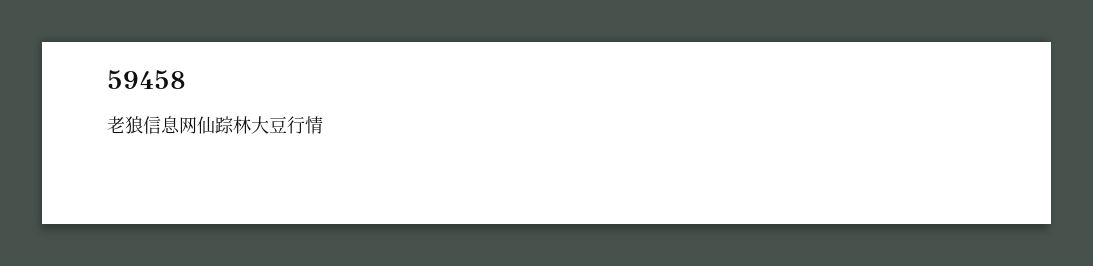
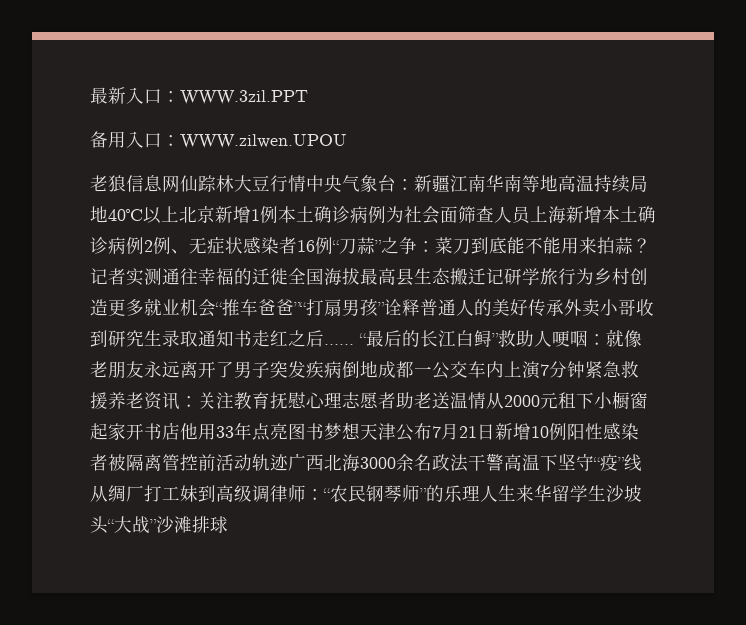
- 59458
+ 最新入口：WWW.3zil.PPT
+ 备用入口：WWW.zilwen.UPOU
- 老狼信息网仙踪林大豆行情
+ 老狼信息网仙踪林大豆行情中央气象台：新疆江南华南等地高温持续局地40℃以上北京新增1例本土确诊病例为社会面筛查人员上海新增本土确诊病例2例、无症状感染者16例“刀蒜”之争：菜刀到底能不能用来拍蒜？记者实测通往幸福的迁徙全国海拔最高县生态搬迁记研学旅行为乡村创造更多就业机会“推车爸爸”“打扇男孩”诠释普通人的美好传承外卖小哥收到研究生录取通知书走红之后…… “最后的长江白鲟”救助人哽咽：就像老朋友永远离开了男子突发疾病倒地成都一公交车内上演7分钟紧急救援养老资讯：关注教育抚慰心理志愿者助老送温情从2000元租下小橱窗起家开书店他用33年点亮图书梦想天津公布7月21日新增10例阳性感染者被隔离管控前活动轨迹广西北海3000余名政法干警高温下坚守“疫”线从绸厂打工妹到高级调律师：“农民钢琴师”的乐理人生来华留学生沙坡头“大战”沙滩排球

